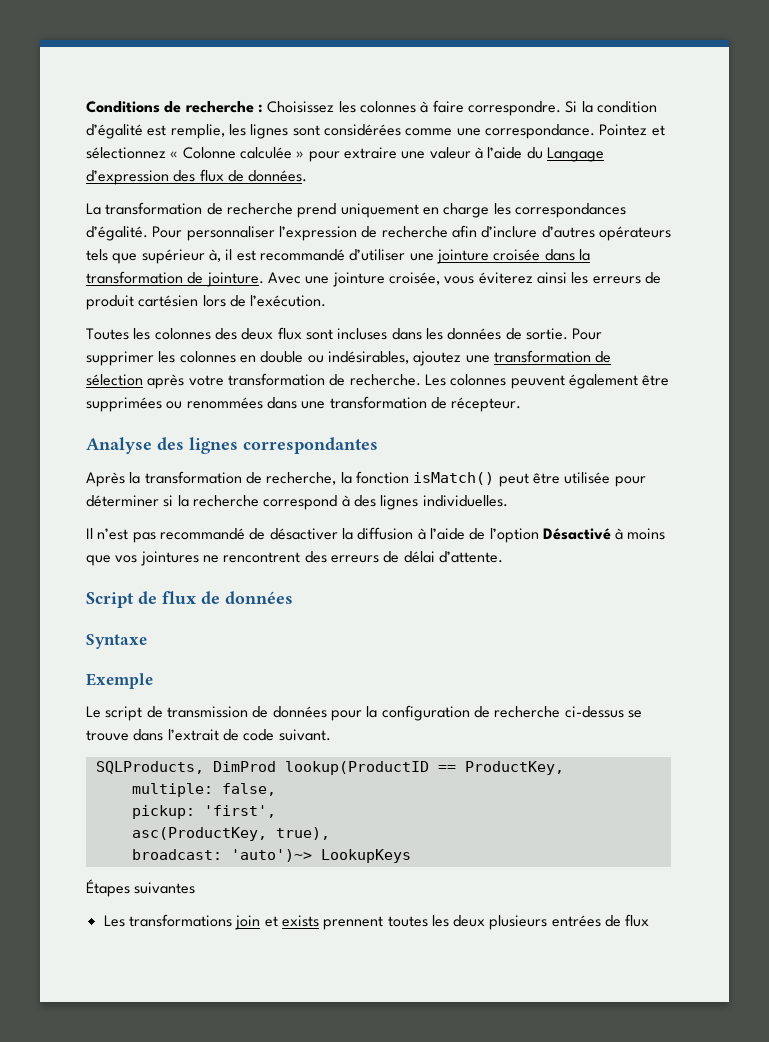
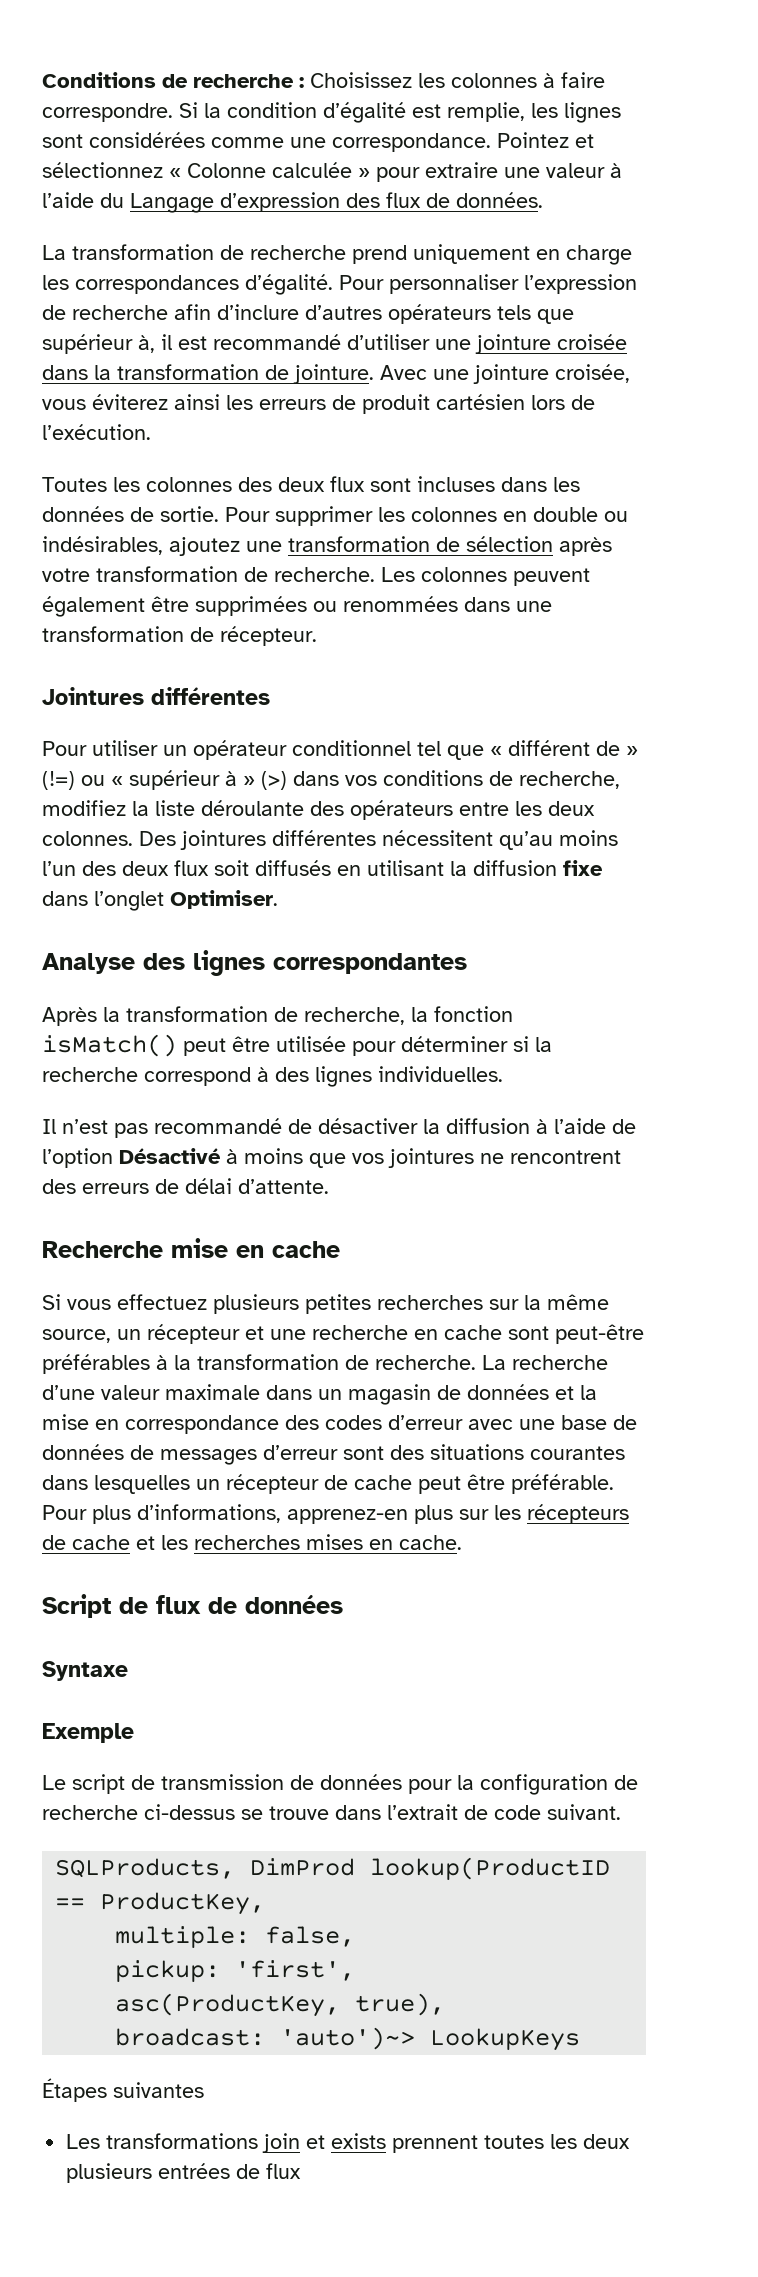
+ Jointures différentes
+ Pour utiliser un opérateur conditionnel tel que « différent de » (!=) ou « supérieur à » (>) dans vos conditions de recherche, modifiez la liste déroulante des opérateurs entre les deux colonnes. Des jointures différentes nécessitent qu’au moins l’un des deux flux soit diffusés en utilisant la diffusion fixe dans l’onglet Optimiser.
+ Recherche mise en cache
+ Si vous effectuez plusieurs petites recherches sur la même source, un récepteur et une recherche en cache sont peut-être préférables à la transformation de recherche. La recherche d’une valeur maximale dans un magasin de données et la mise en correspondance des codes d’erreur avec une base de données de messages d’erreur sont des situations courantes dans lesquelles un récepteur de cache peut être préférable. Pour plus d’informations, apprenez-en plus sur les récepteurs de cache et les recherches mises en cache.

